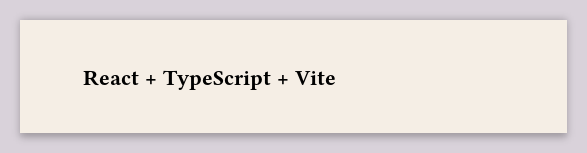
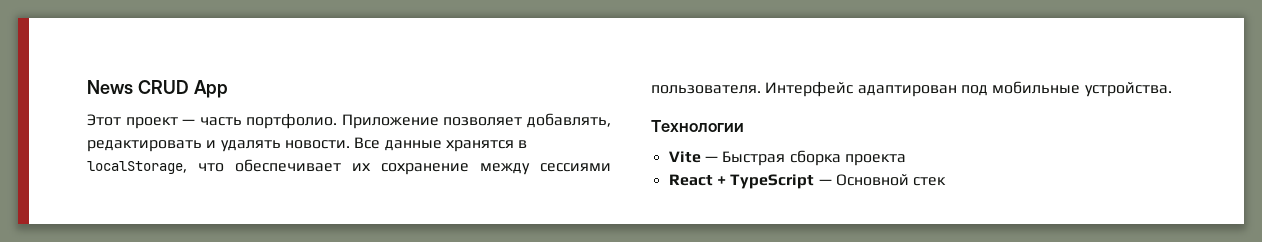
- React + TypeScript + Vite
+ News CRUD App
+ Этот проект — часть портфолио. Приложение позволяет добавлять, редактировать и удалять новости. Все данные хранятся в localStorage, что обеспечивает их сохранение между сессиями пользователя. Интерфейс адаптирован под мобильные устройства.
+ Технологии
+ Vite — Быстрая сборка проекта
+ React + TypeScript — Основной стек

